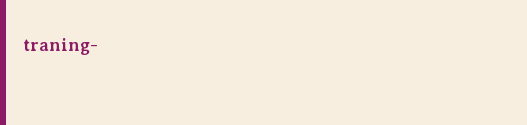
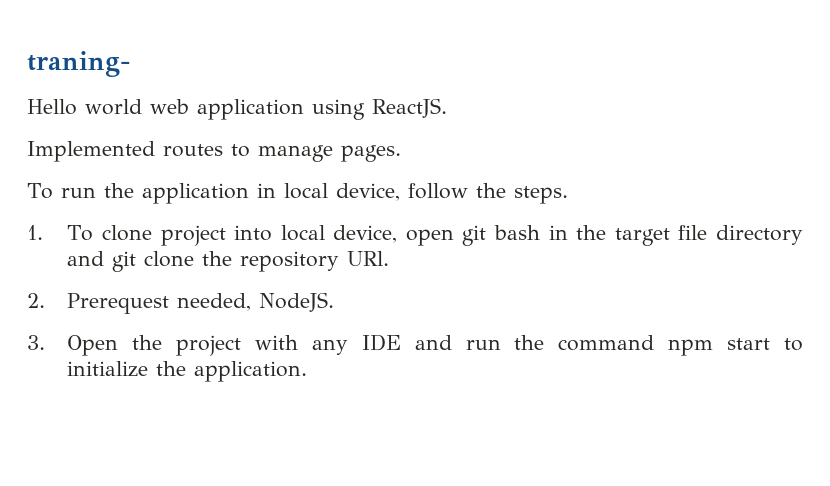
+ Hello world web application using ReactJS.
+ Implemented routes to manage pages.
+ To run the application in local device, follow the steps.
+ 1. To clone project into local device, open git bash in the target file directory and git clone the repository URl.
+ 2. Prerequest needed, NodeJS.
+ 3. Open the project with any IDE and run the command npm start to initialize the application.

